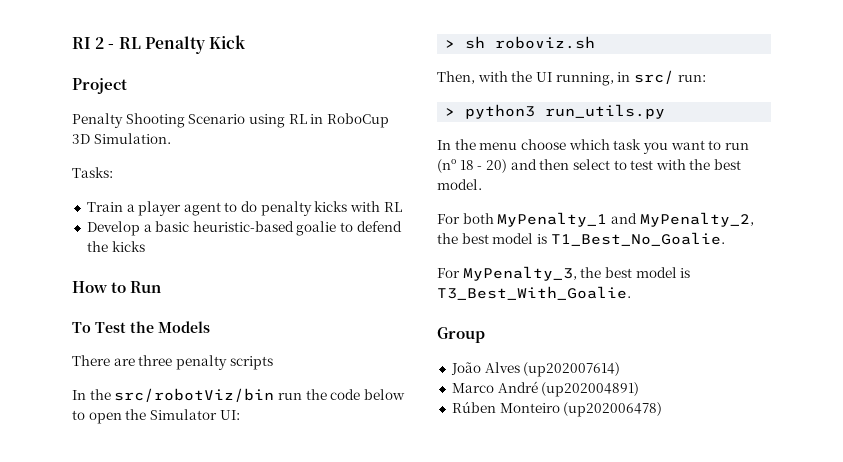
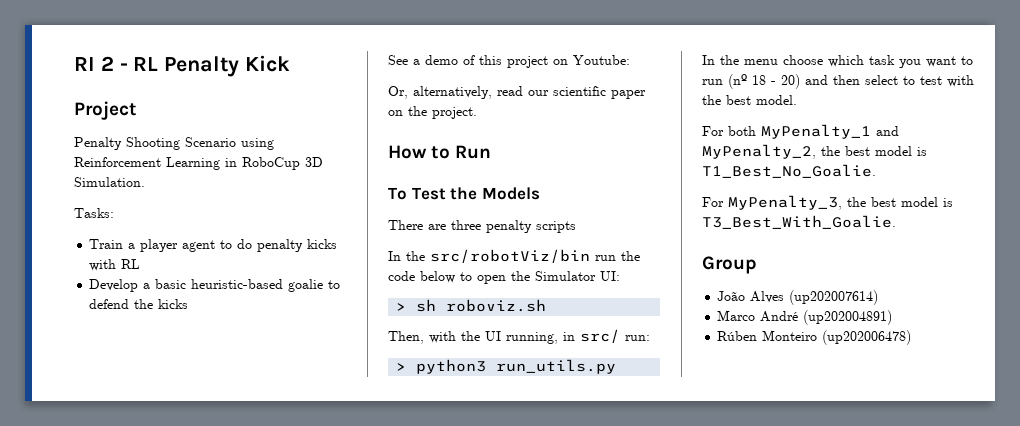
- Penalty Shooting Scenario using RL in RoboCup 3D Simulation.
+ Penalty Shooting Scenario using Reinforcement Learning in RoboCup 3D Simulation.
+ See a demo of this project on Youtube:
+ Or, alternatively, read our scientific paper on the project.

